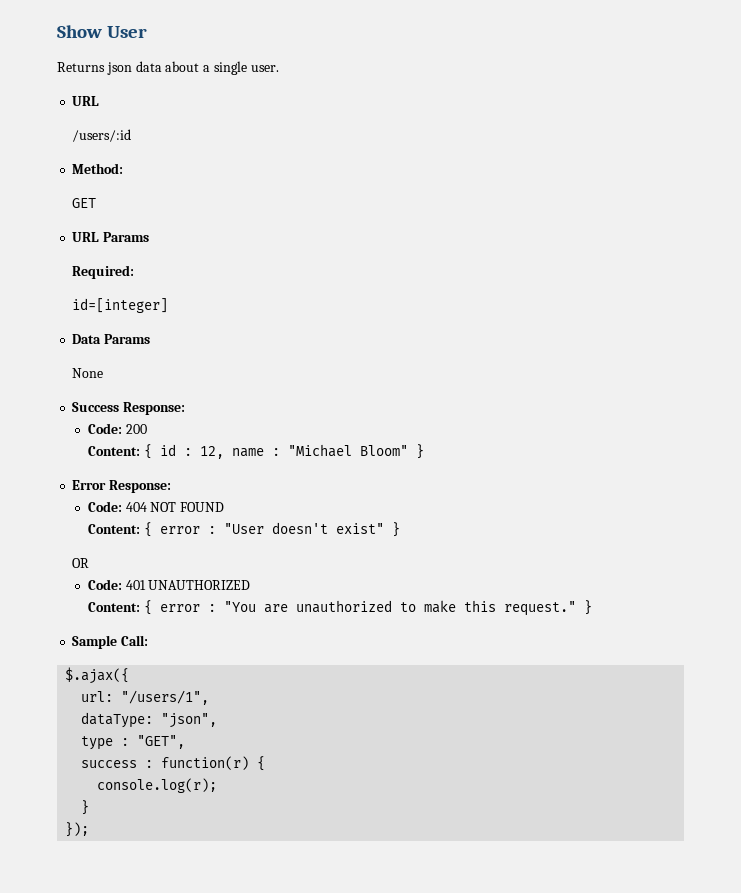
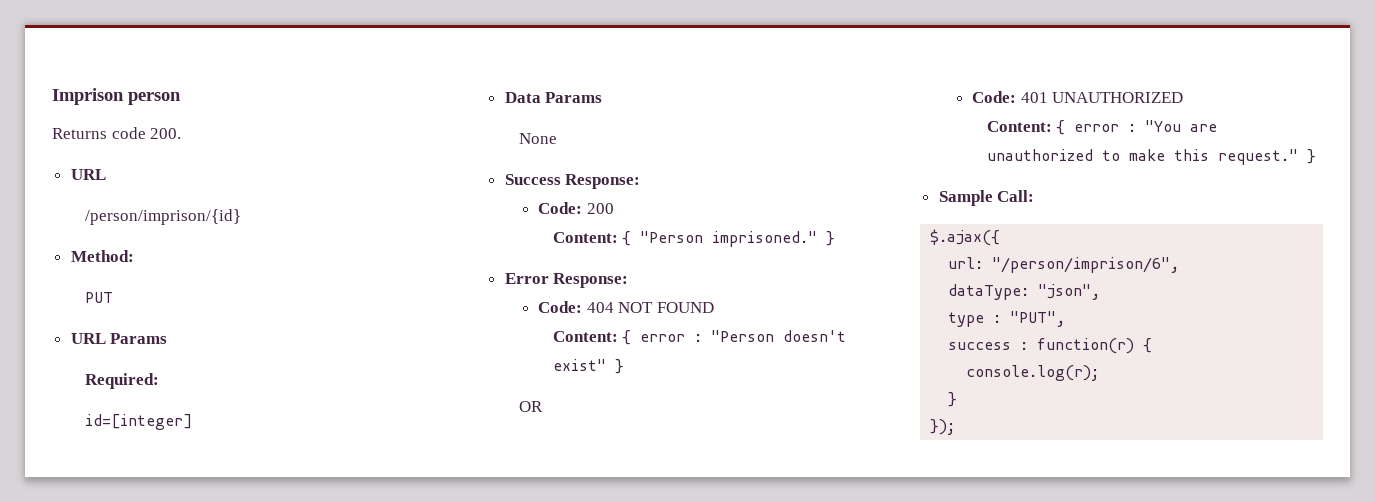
- Show User
+ Imprison person
- Returns json data about a single user.
+ Returns code 200.
- /users/:id
+ /person/imprison/{id}
- GET
+ PUT
- Content: { id : 12, name : "Michael Bloom" }
+ Content: { "Person imprisoned." }
- Content: { error : "User doesn't exist" }
+ Content: { error : "Person doesn't exist" }
- url: "/users/1",
+ url: "/person/imprison/6",
- type : "GET",
+ type : "PUT",

